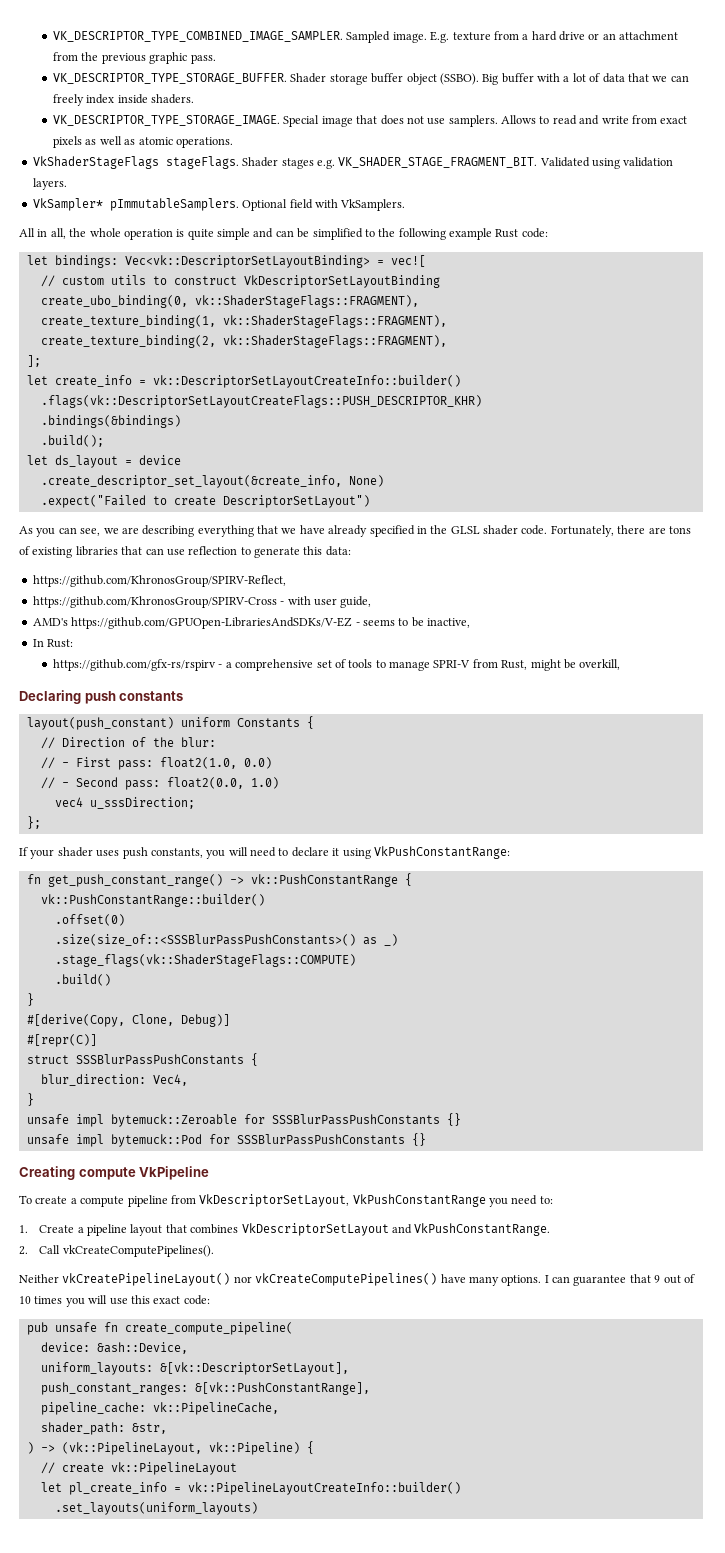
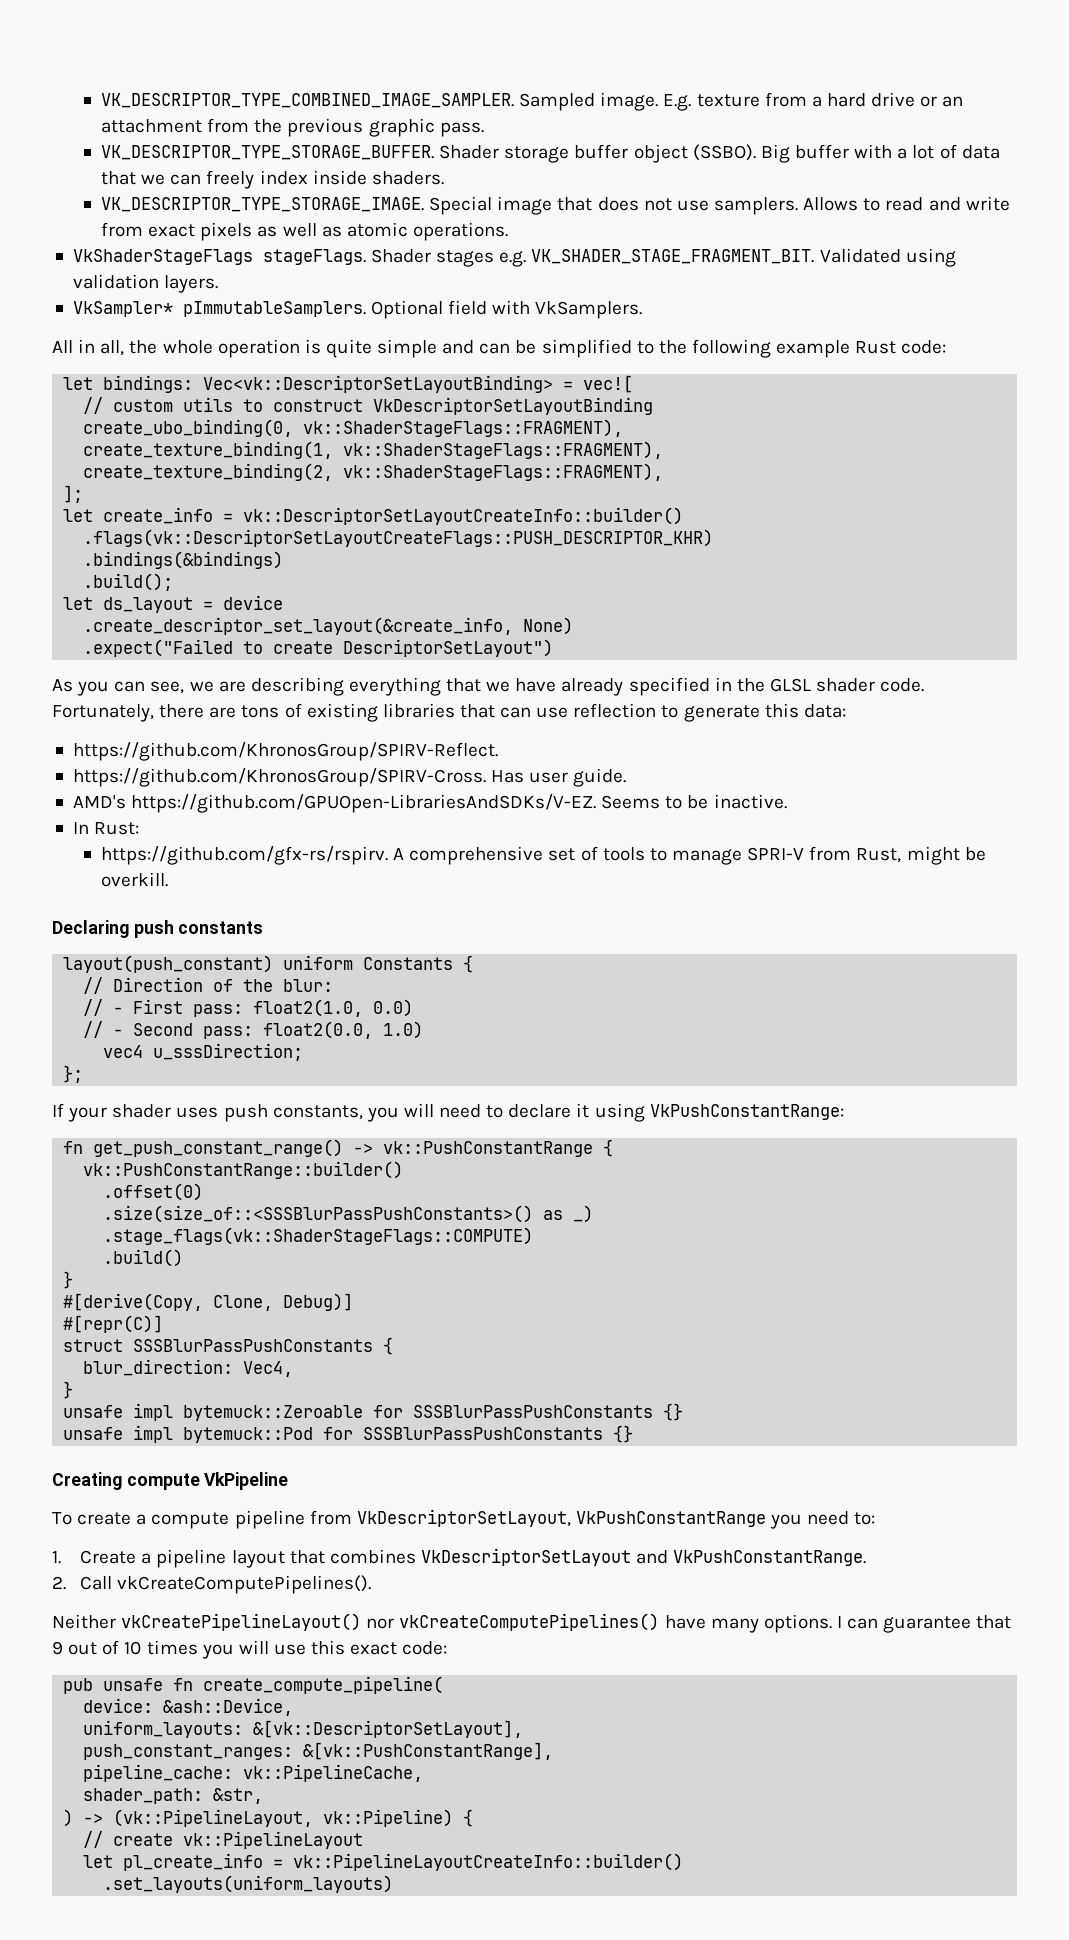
- https://github.com/KhronosGroup/SPIRV-Reflect,
- https://github.com/KhronosGroup/SPIRV-Cross - with user guide,
- AMD's https://github.com/GPUOpen-LibrariesAndSDKs/V-EZ - seems to be inactive,
+ https://github.com/KhronosGroup/SPIRV-Reflect.
+ https://github.com/KhronosGroup/SPIRV-Cross. Has user guide.
+ AMD's https://github.com/GPUOpen-LibrariesAndSDKs/V-EZ. Seems to be inactive.
- https://github.com/gfx-rs/rspirv - a comprehensive set of tools to manage SPRI-V from Rust, might be overkill,
+ https://github.com/gfx-rs/rspirv. A comprehensive set of tools to manage SPRI-V from Rust, might be overkill.

